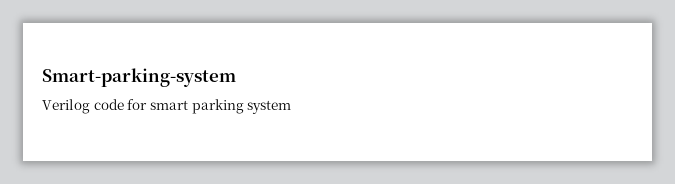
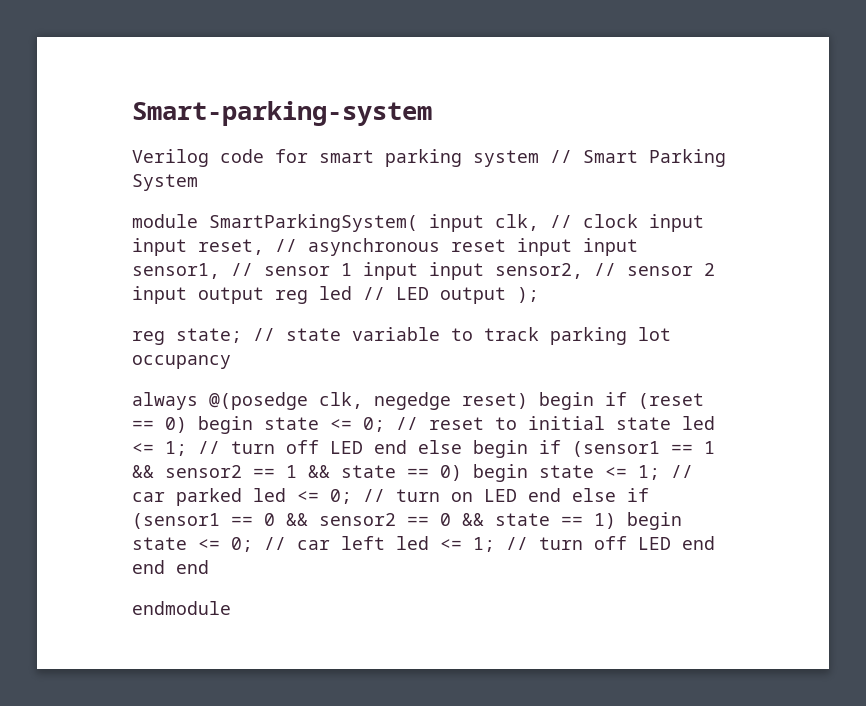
- Verilog code for smart parking system
+ Verilog code for smart parking system // Smart Parking System
+ module SmartParkingSystem( input clk, // clock input input reset, // asynchronous reset input input sensor1, // sensor 1 input input sensor2, // sensor 2 input output reg led // LED output );
+ reg state; // state variable to track parking lot occupancy
+ always @(posedge clk, negedge reset) begin if (reset == 0) begin state <= 0; // reset to initial state led <= 1; // turn off LED end else begin if (sensor1 == 1 && sensor2 == 1 && state == 0) begin state <= 1; // car parked led <= 0; // turn on LED end else if (sensor1 == 0 && sensor2 == 0 && state == 1) begin state <= 0; // car left led <= 1; // turn off LED end end end
+ endmodule

